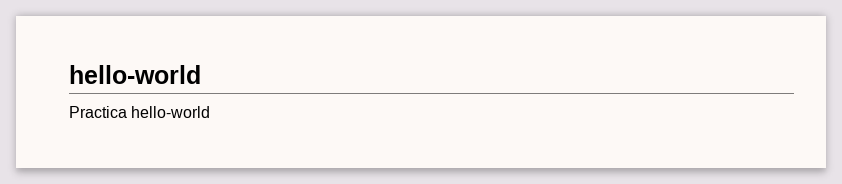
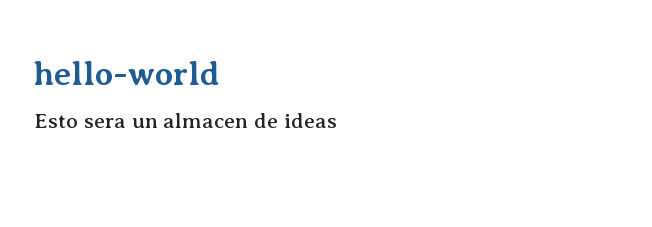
- Practica hello-world
+ Esto sera un almacen de ideas

